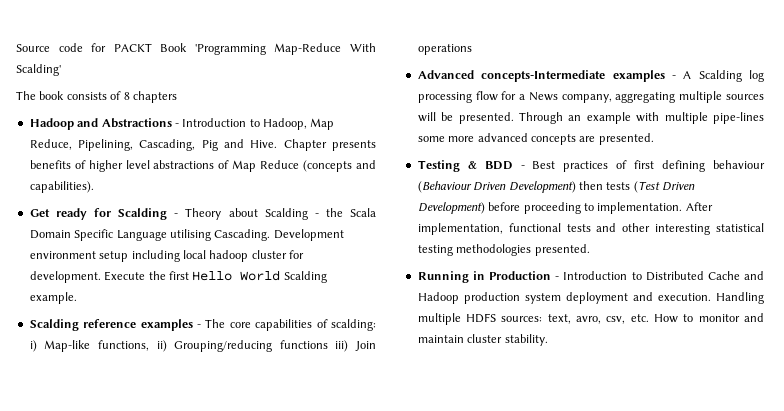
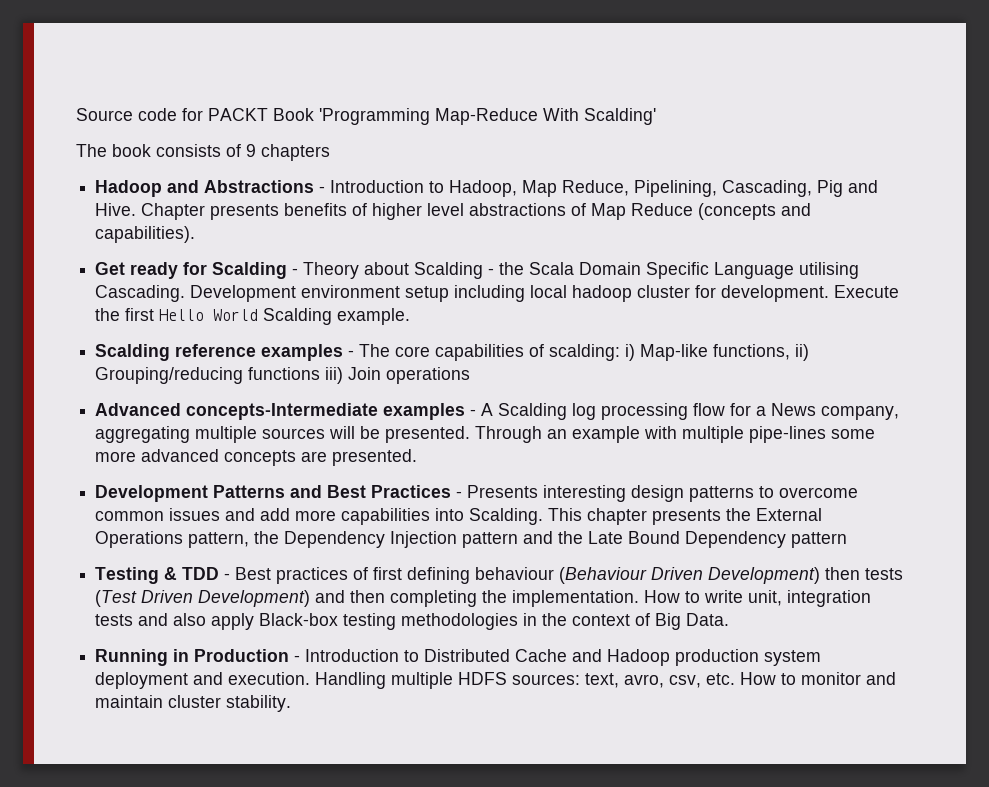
- The book consists of 8 chapters
+ The book consists of 9 chapters
+ Development Patterns and Best Practices - Presents interesting design patterns to overcome common issues and add more capabilities into Scalding. This chapter presents the External Operations pattern, the Dependency Injection pattern and the Late Bound Dependency pattern
- Testing & BDD - Best practices of first defining behaviour (Behaviour Driven Development) then tests (Test Driven Development) before proceeding to implementation. After implementation, functional tests and other interesting statistical testing methodologies presented.
+ Testing & TDD - Best practices of first defining behaviour (Behaviour Driven Development) then tests (Test Driven Development) and then completing the implementation. How to write unit, integration tests and also apply Black-box testing methodologies in the context of Big Data.

